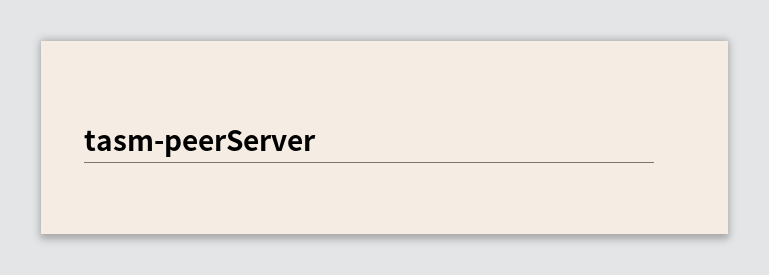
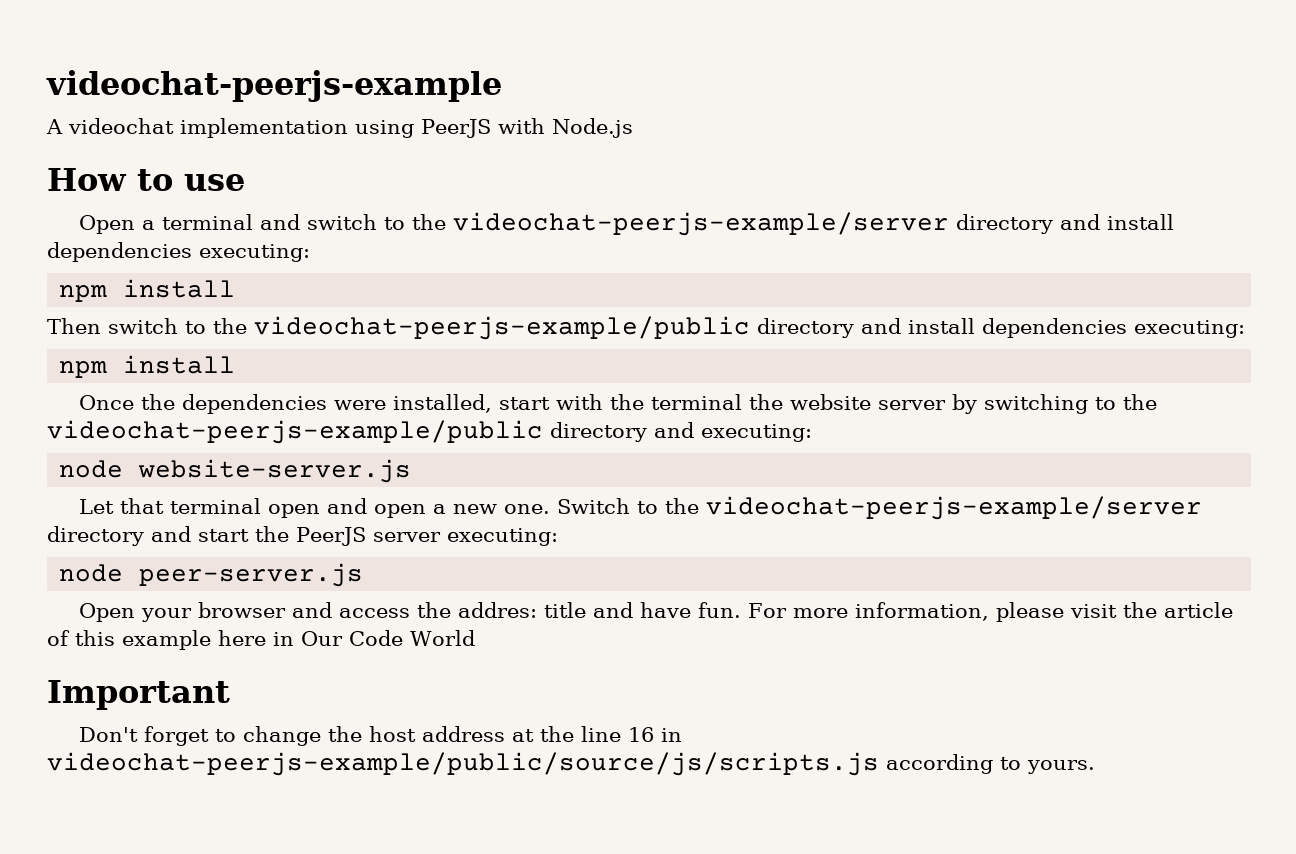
- tasm-peerServer
+ videochat-peerjs-example
+ A videochat implementation using PeerJS with Node.js
+ How to use
+ Open a terminal and switch to the videochat-peerjs-example/server directory and install dependencies executing:
+ npm install
+ Then switch to the videochat-peerjs-example/public directory and install dependencies executing:
+ npm install
+ Once the dependencies were installed, start with the terminal the website server by switching to the videochat-peerjs-example/public directory and executing:
+ node website-server.js
+ Let that terminal open and open a new one. Switch to the videochat-peerjs-example/server directory and start the PeerJS server executing:
+ node peer-server.js
+ Open your browser and access the addres: title and have fun. For more information, please visit the article of this example here in Our Code World
+ Important
+ Don't forget to change the host address at the line 16 in videochat-peerjs-example/public/source/js/scripts.js according to yours.

